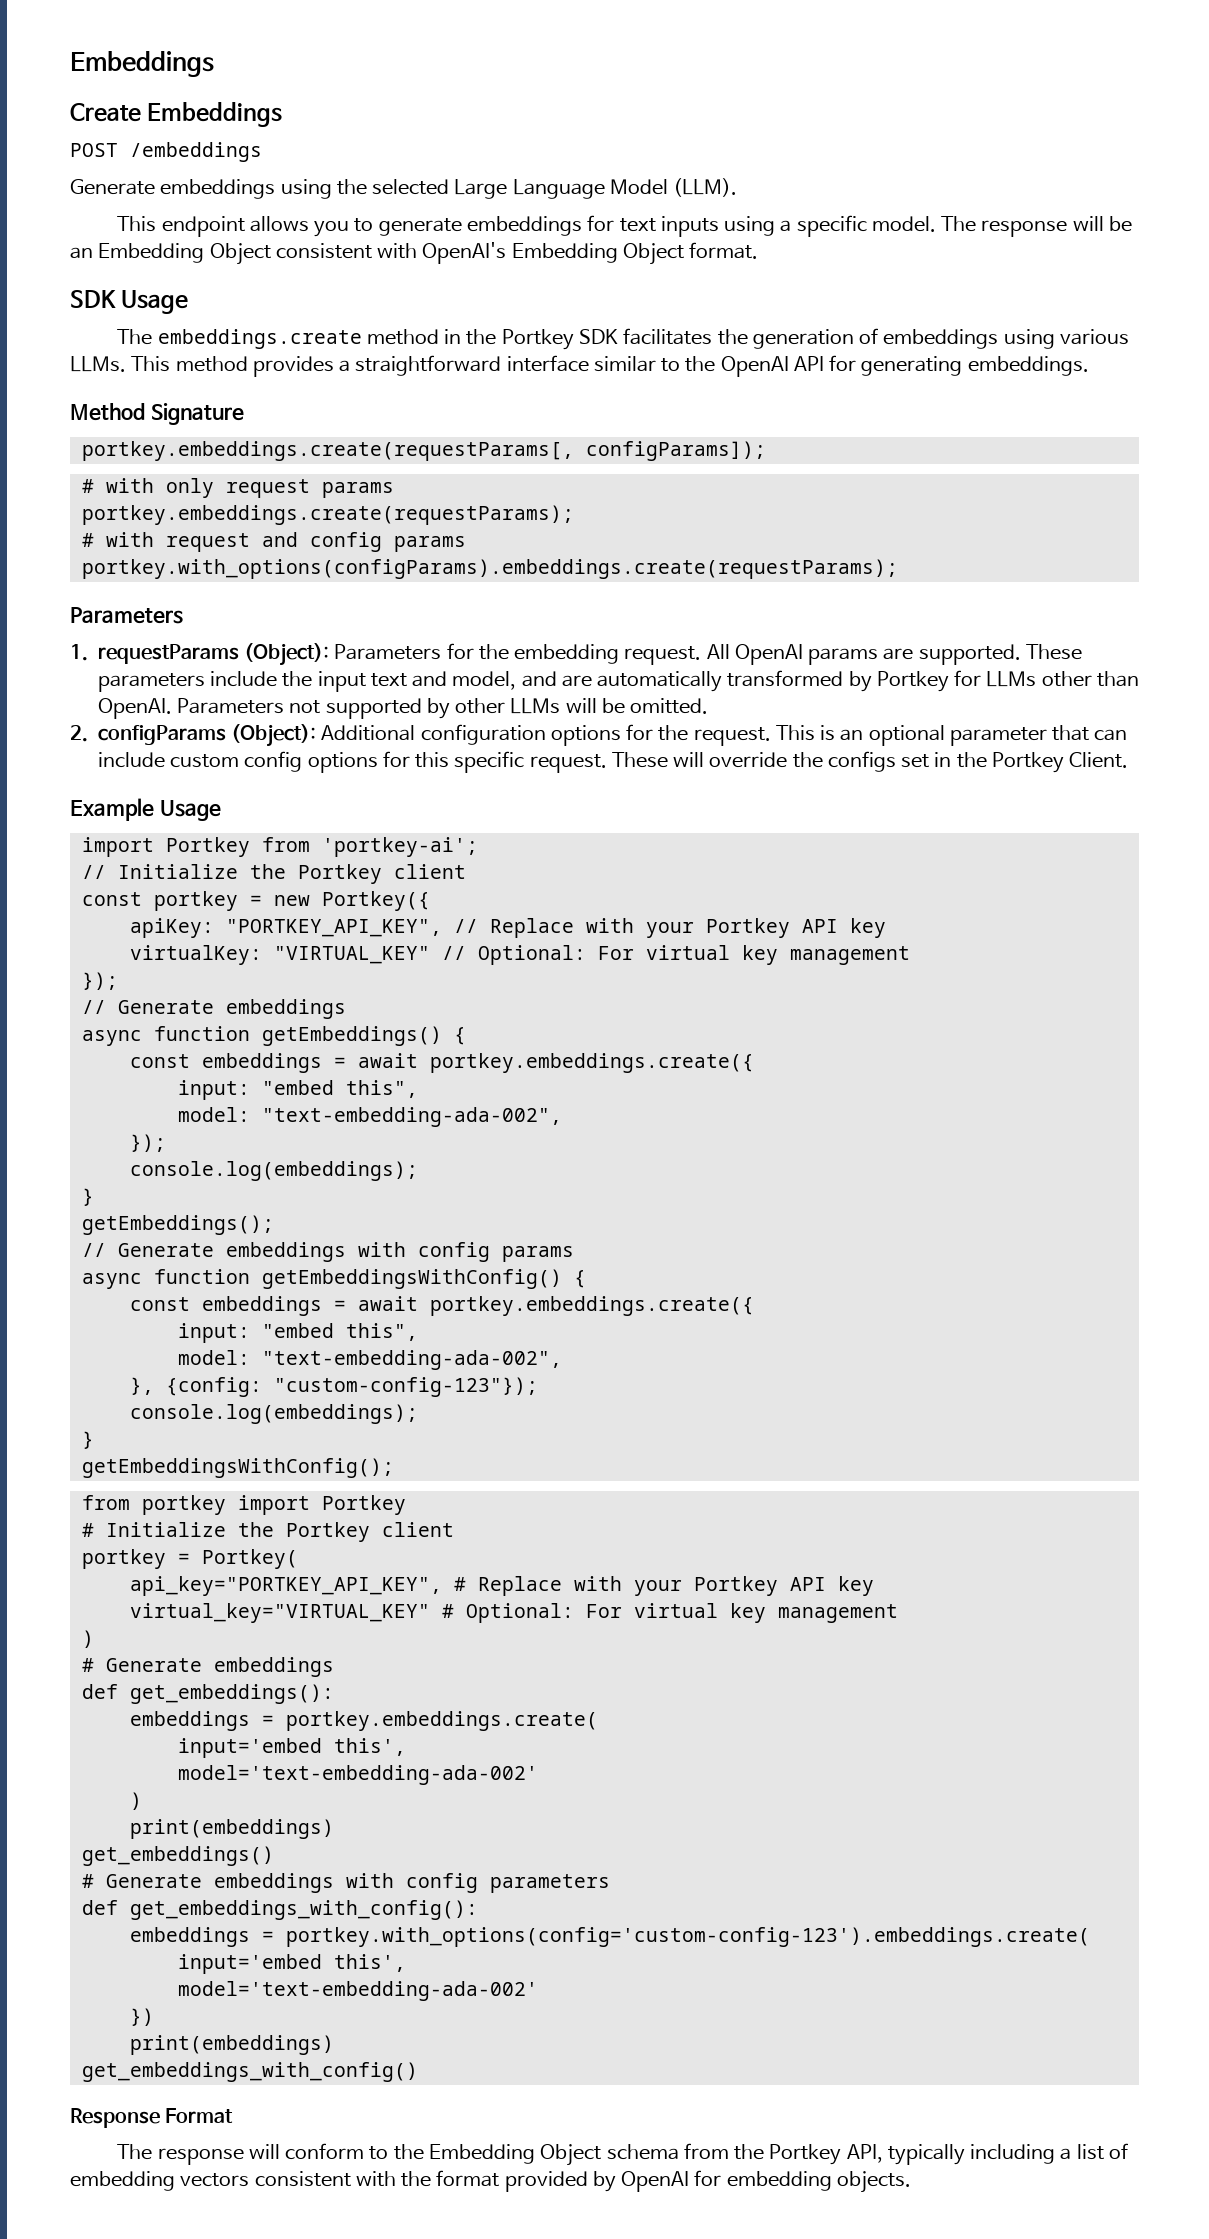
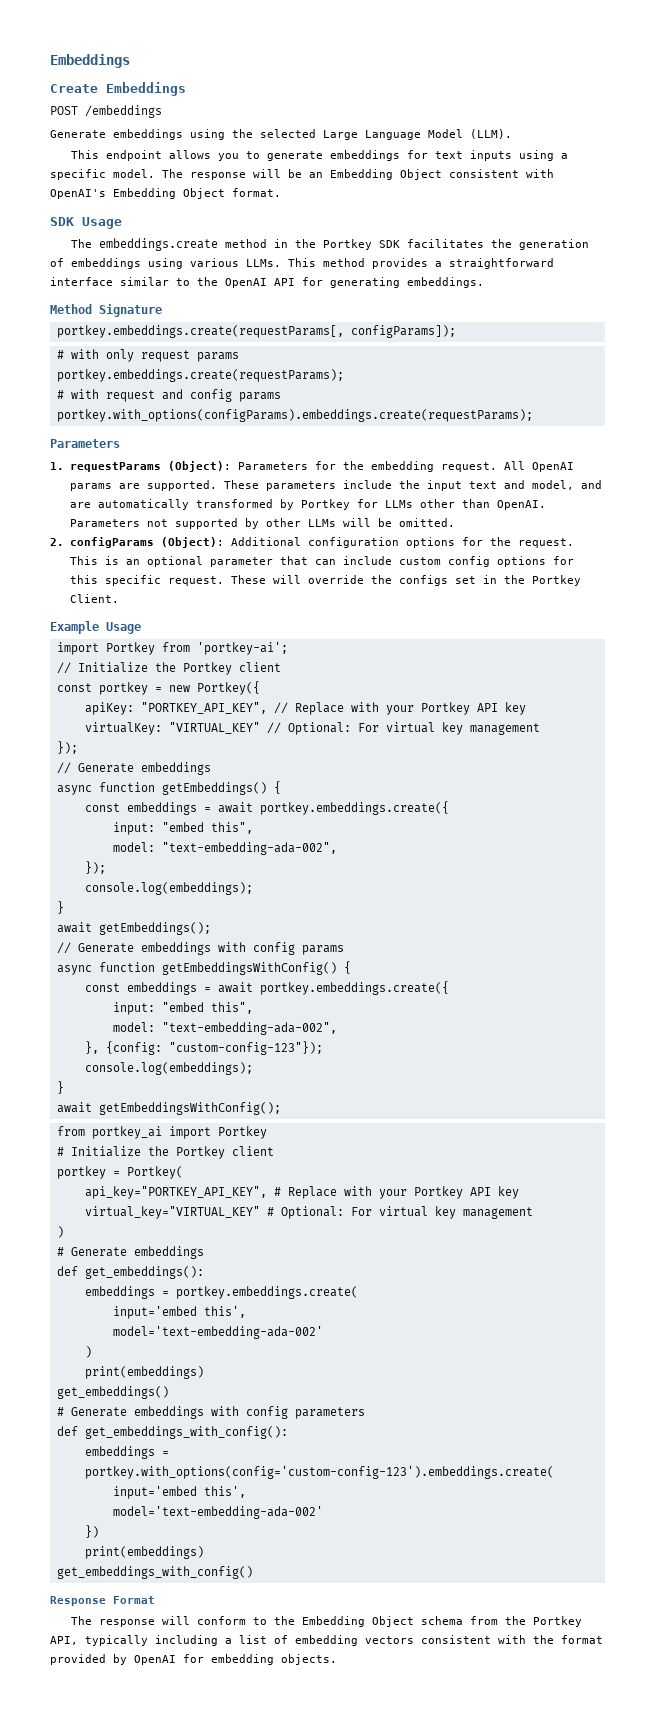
- getEmbeddings();
+ await getEmbeddings();
- getEmbeddingsWithConfig();
+ await getEmbeddingsWithConfig();
- from portkey import Portkey
+ from portkey_ai import Portkey

